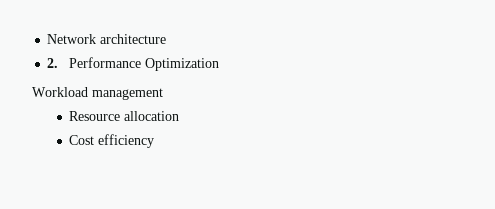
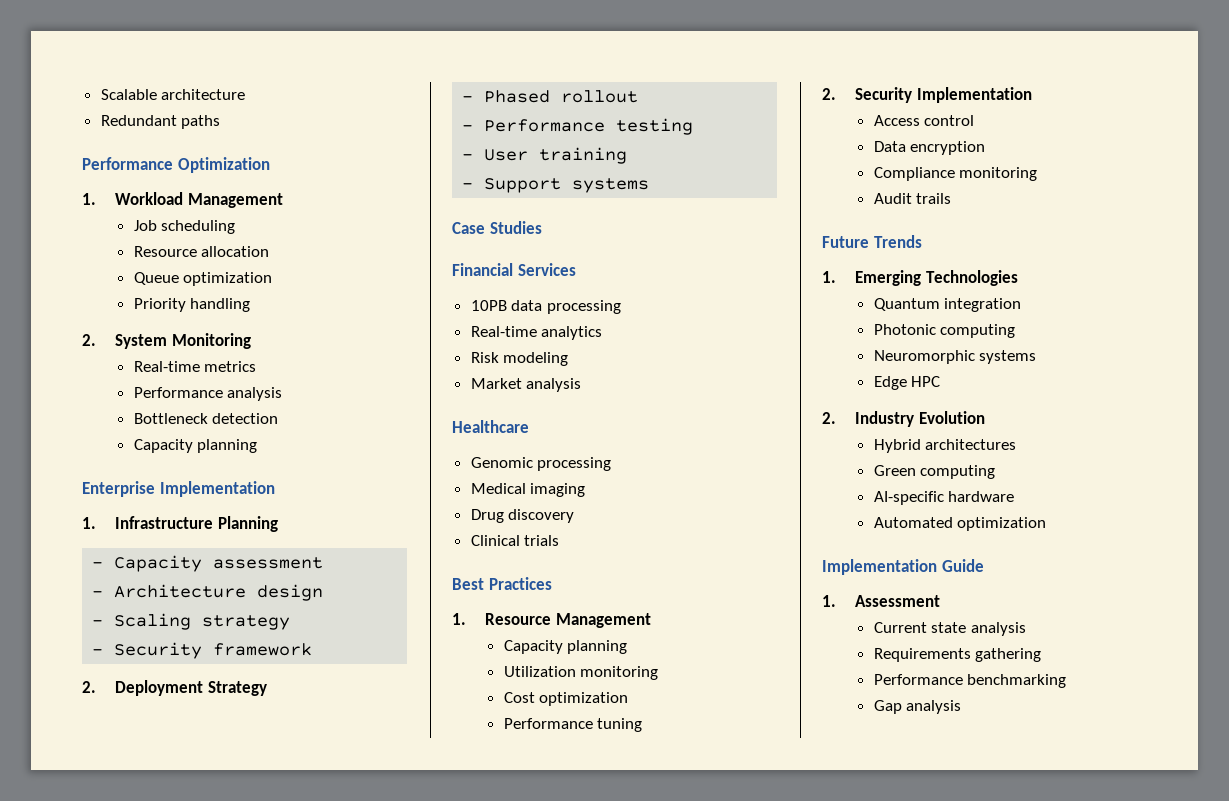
- Network architecture
+ Scalable architecture
- 2. Performance Optimization
+ Redundant paths
+ Performance Optimization
- Workload management
+ 1. Workload Management
+ Job scheduling
  Resource allocation
- Cost efficiency
+ Queue optimization
+ Priority handling
+ 2. System Monitoring
+ Real-time metrics
+ Performance analysis
+ Bottleneck detection
+ Capacity planning
+ Enterprise Implementation
+ 1. Infrastructure Planning
+ - Capacity assessment
+ - Architecture design
+ - Scaling strategy
+ - Security framework
+ 2. Deployment Strategy
+ - Phased rollout
+ - Performance testing
+ - User training
+ - Support systems
+ Case Studies
+ Financial Services
+ 10PB data processing
+ Real-time analytics
+ Risk modeling
+ Market analysis
+ Healthcare
+ Genomic processing
+ Medical imaging
+ Drug discovery
+ Clinical trials
+ Best Practices
+ 1. Resource Management
+ Capacity planning
+ Utilization monitoring
+ Cost optimization
+ Performance tuning
+ 2. Security Implementation
+ Access control
+ Data encryption
+ Compliance monitoring
+ Audit trails
+ Future Trends
+ 1. Emerging Technologies
+ Quantum integration
+ Photonic computing
+ Neuromorphic systems
+ Edge HPC
+ 2. Industry Evolution
+ Hybrid architectures
+ Green computing
+ AI-specific hardware
+ Automated optimization
+ Implementation Guide
+ 1. Assessment
+ Current state analysis
+ Requirements gathering
+ Performance benchmarking
+ Gap analysis

